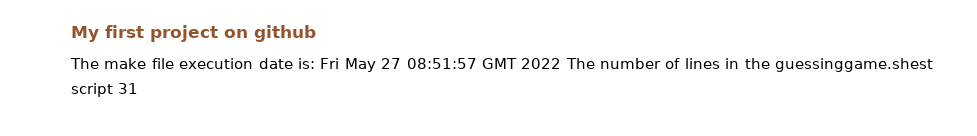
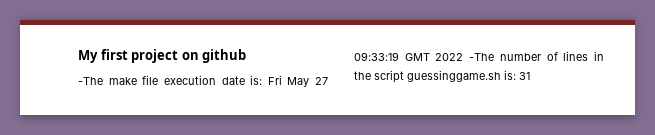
- The make file execution date is: Fri May 27 08:51:57 GMT 2022 The number of lines in the guessinggame.shest script 31
+ -The make file execution date is: Fri May 27 09:33:19 GMT 2022 -The number of lines in the script guessinggame.sh is: 31

